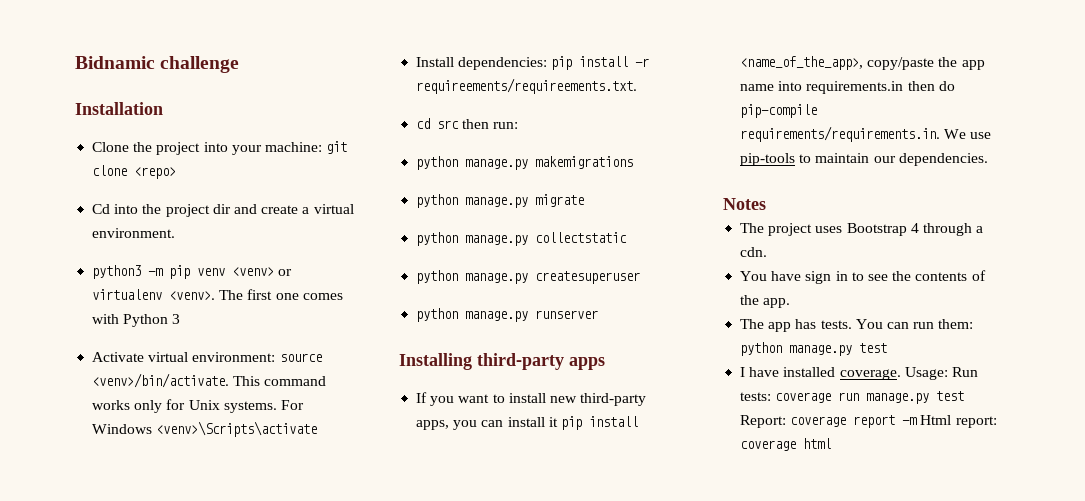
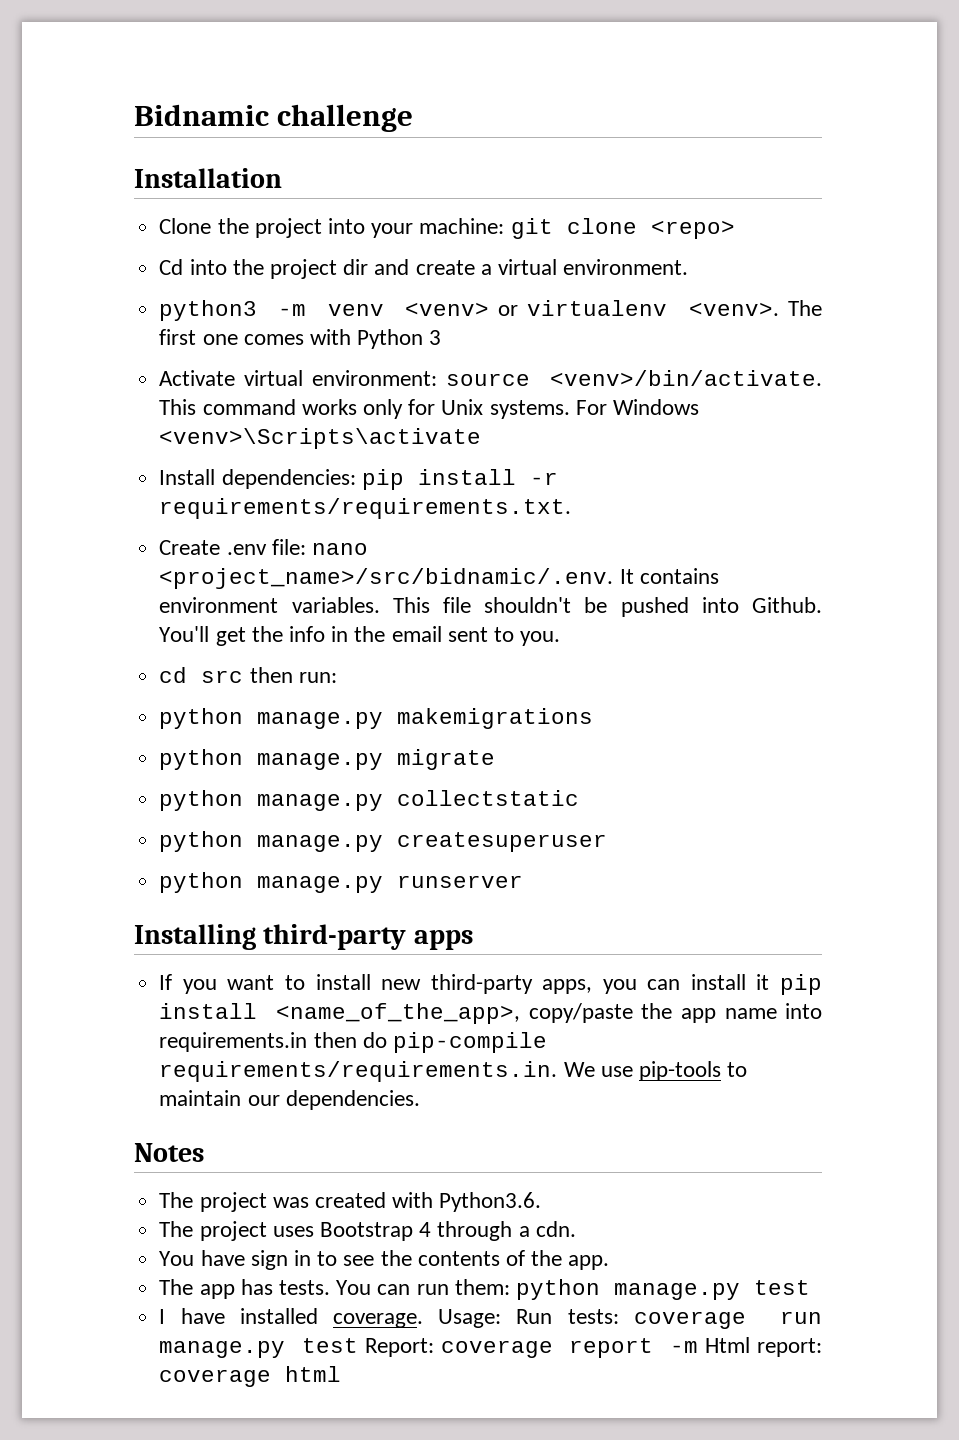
- python3 -m pip venv <venv> or virtualenv <venv>.
+ python3 -m venv <venv> or virtualenv <venv>.
- Install dependencies: pip install -r requireements/requireements.txt.
+ Install dependencies: pip install -r requirements/requirements.txt.
+ Create .env file: nano <project_name>/src/bidnamic/.env. It contains environment variables. This file shouldn't be pushed into Github. You'll get the info in the email sent to you.
+ The project was created with Python3.6.

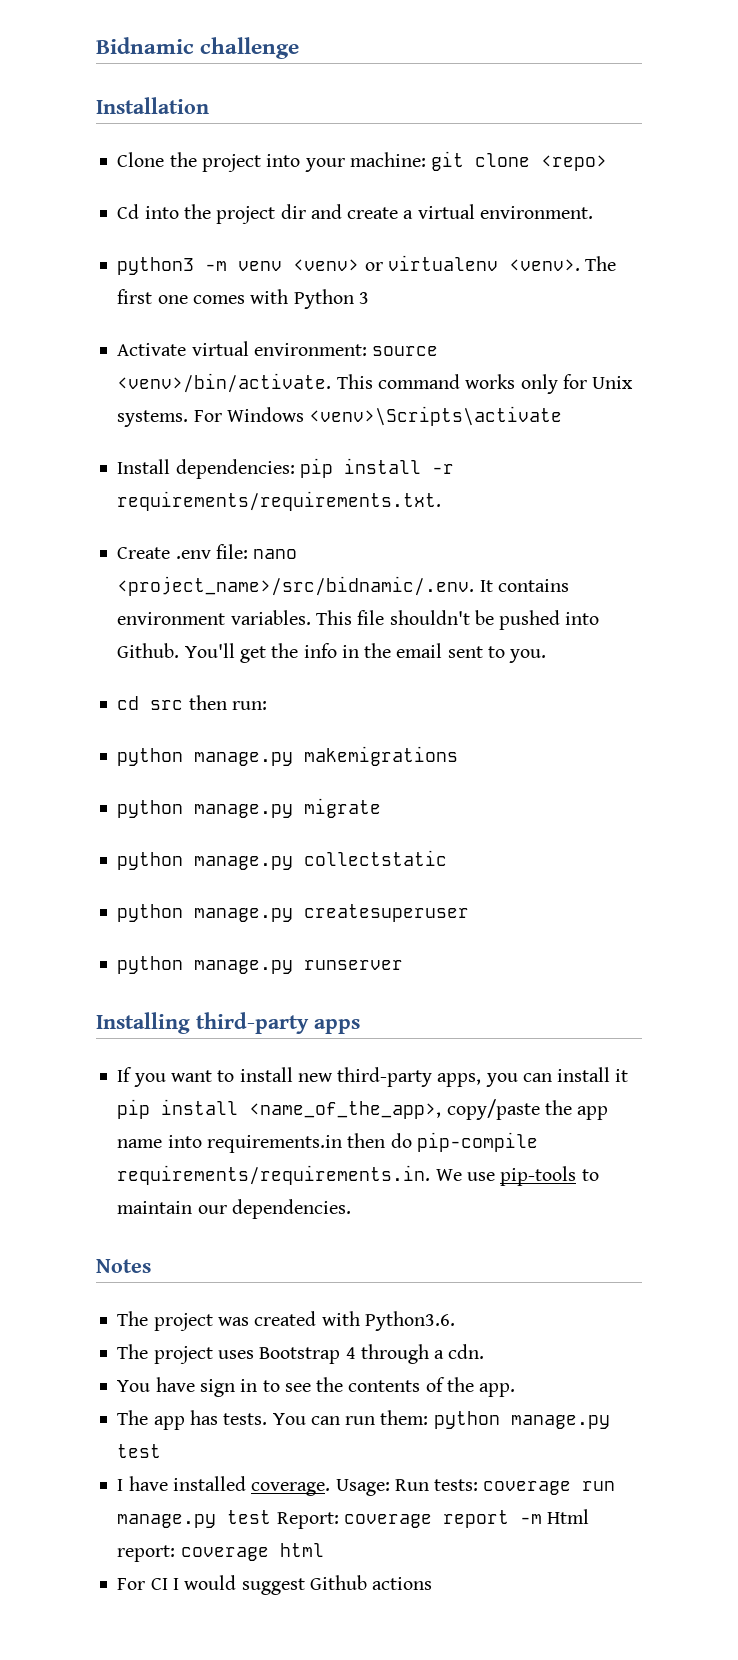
+ For CI I would suggest Github actions

